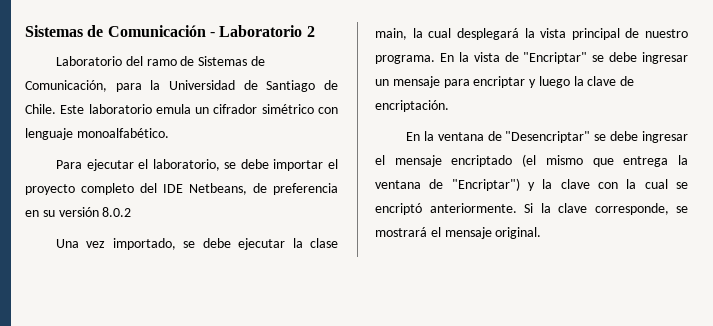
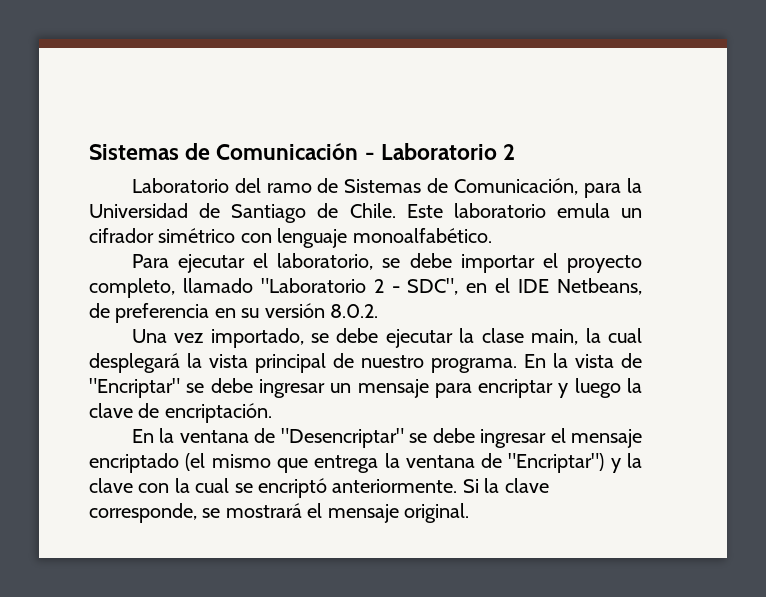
- Para ejecutar el laboratorio, se debe importar el proyecto completo del IDE Netbeans, de preferencia en su versión 8.0.2
+ Para ejecutar el laboratorio, se debe importar el proyecto completo, llamado "Laboratorio 2 - SDC", en el IDE Netbeans, de preferencia en su versión 8.0.2.

